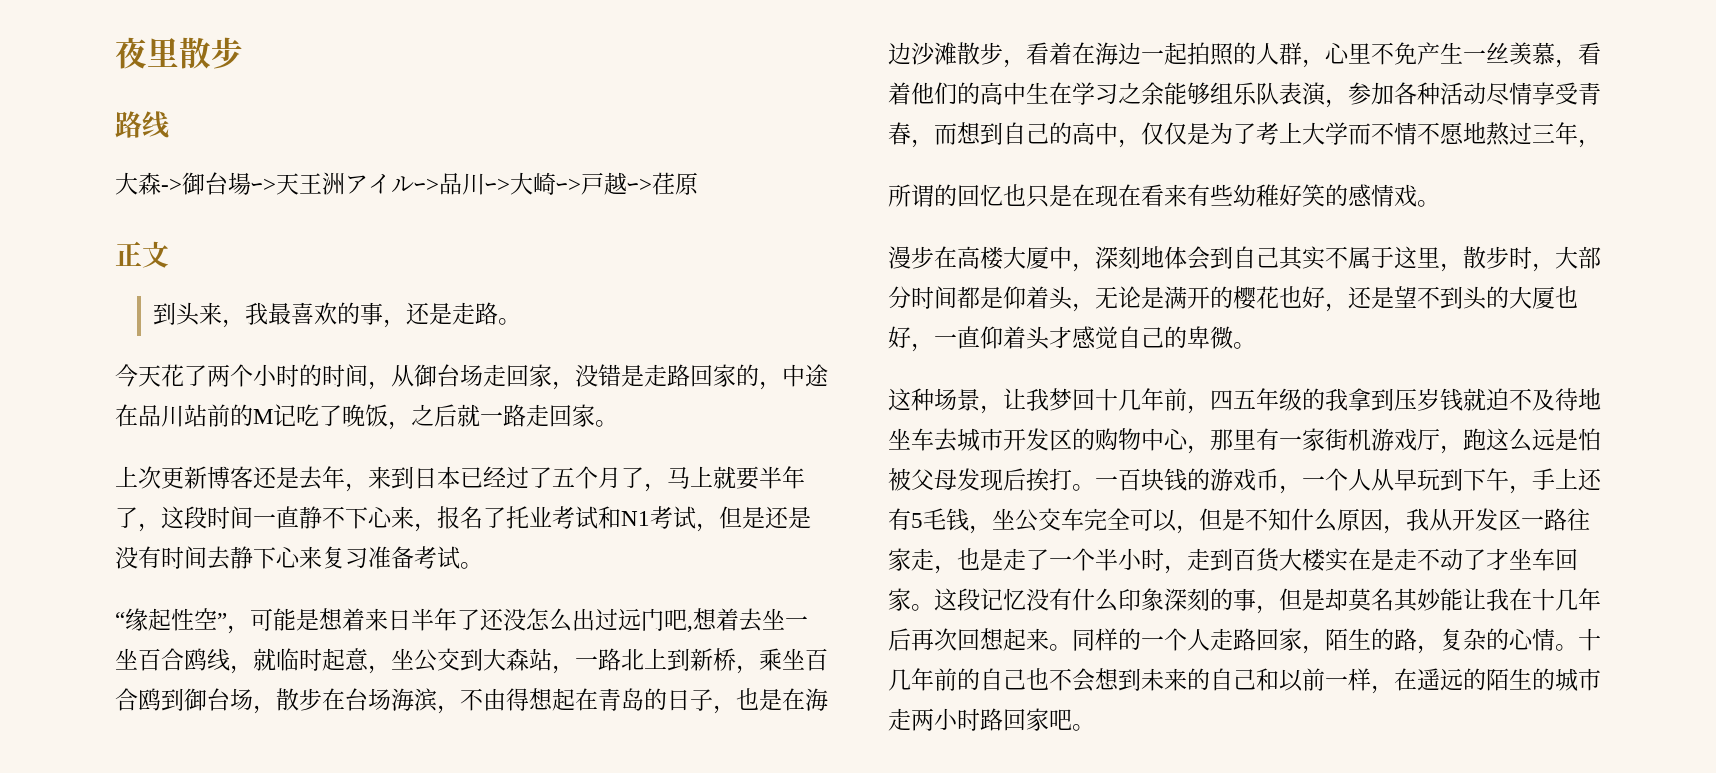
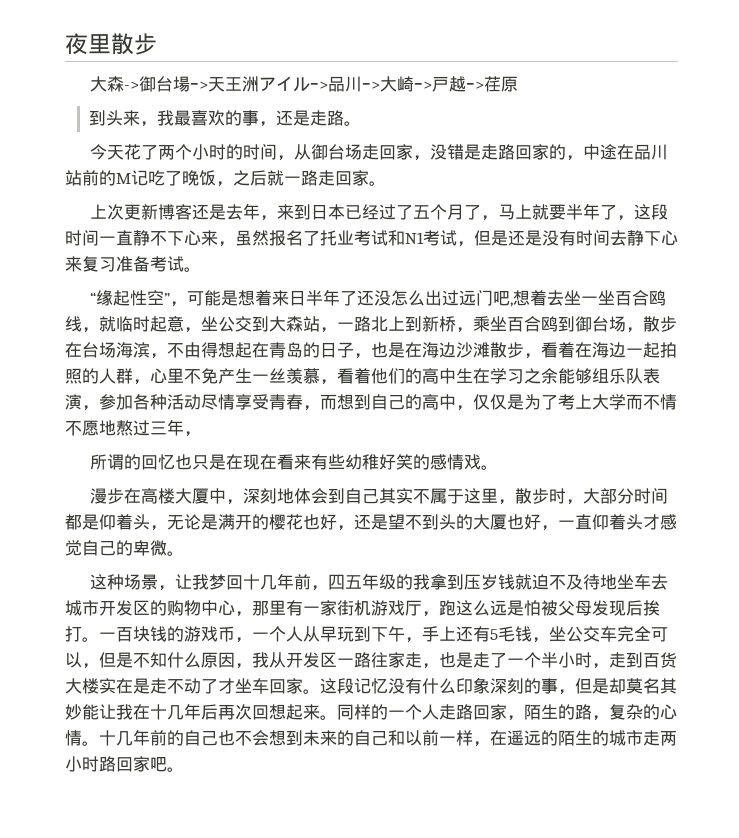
- 路线
- 正文
- 上次更新博客还是去年，来到日本已经过了五个月了，马上就要半年了，这段时间一直静不下心来，报名了托业考试和N1考试，但是还是没有时间去静下心来复习准备考试。
+ 上次更新博客还是去年，来到日本已经过了五个月了，马上就要半年了，这段时间一直静不下心来，虽然报名了托业考试和N1考试，但是还是没有时间去静下心来复习准备考试。

